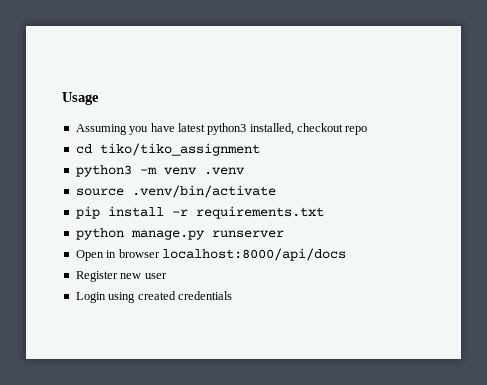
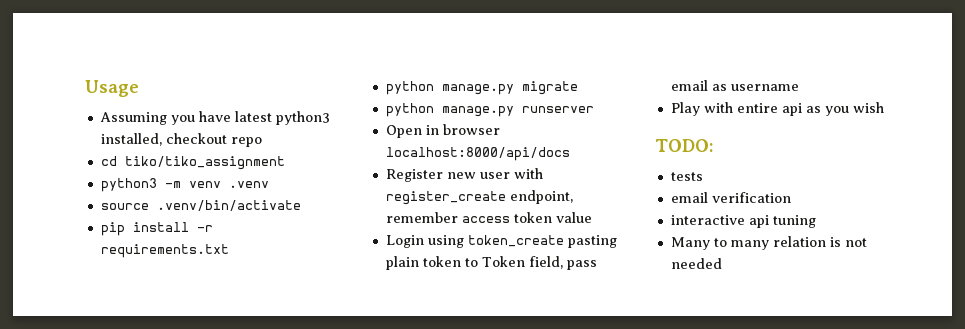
+ python manage.py migrate
- Register new user
- Login using created credentials
+ Register new user with register_create endpoint, remember access token value
+ Login using token_create pasting plain token to Token field, pass email as username
+ Play with entire api as you wish
+ TODO:
+ tests
+ email verification
+ interactive api tuning
+ Many to many relation is not needed

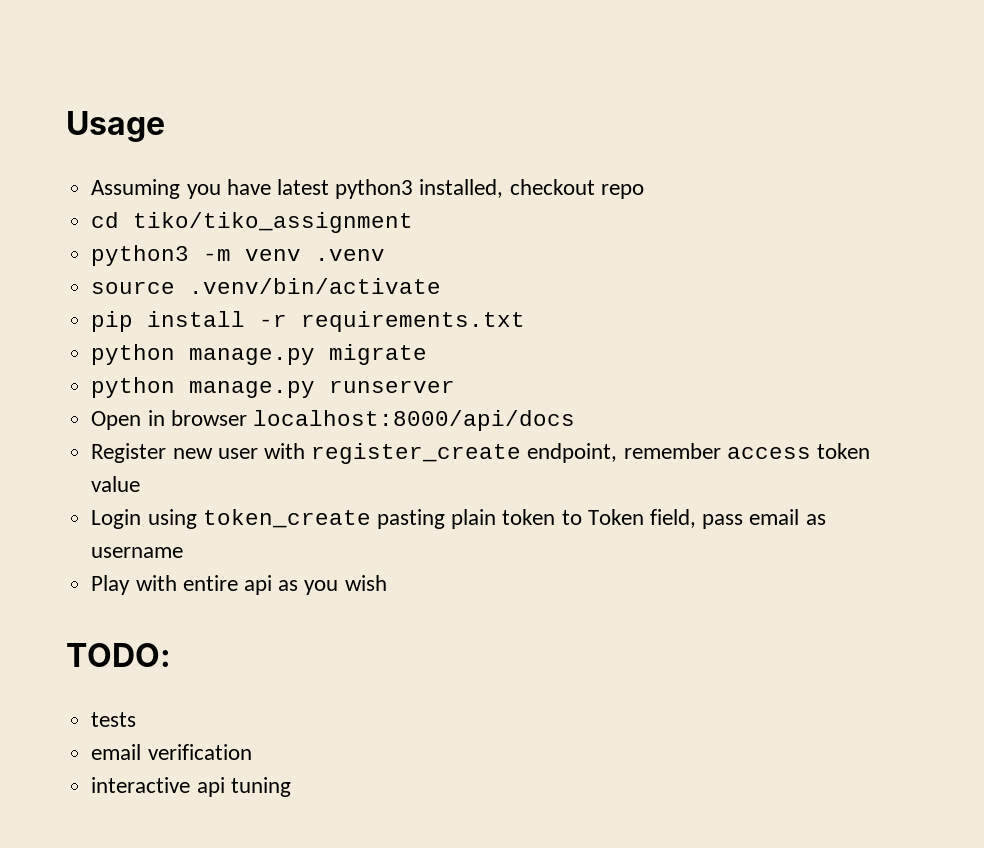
- Many to many relation is not needed

